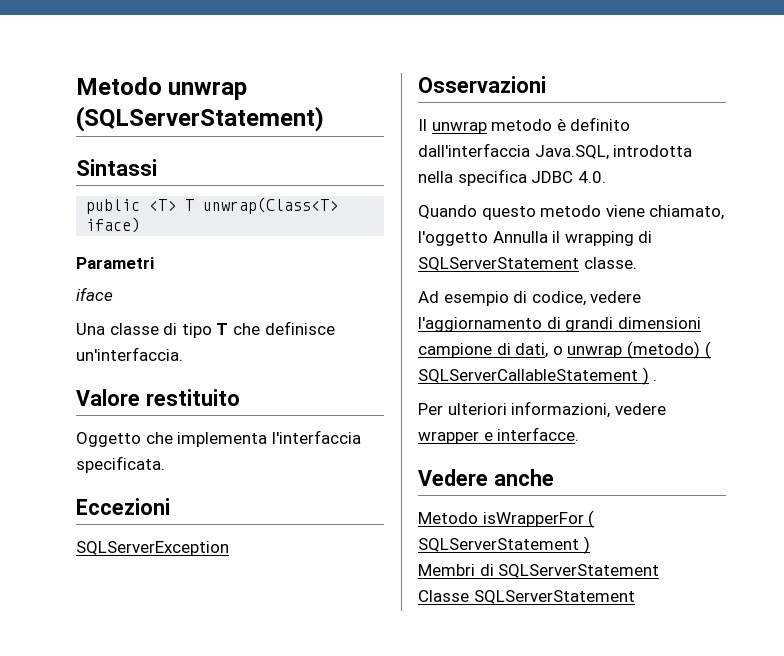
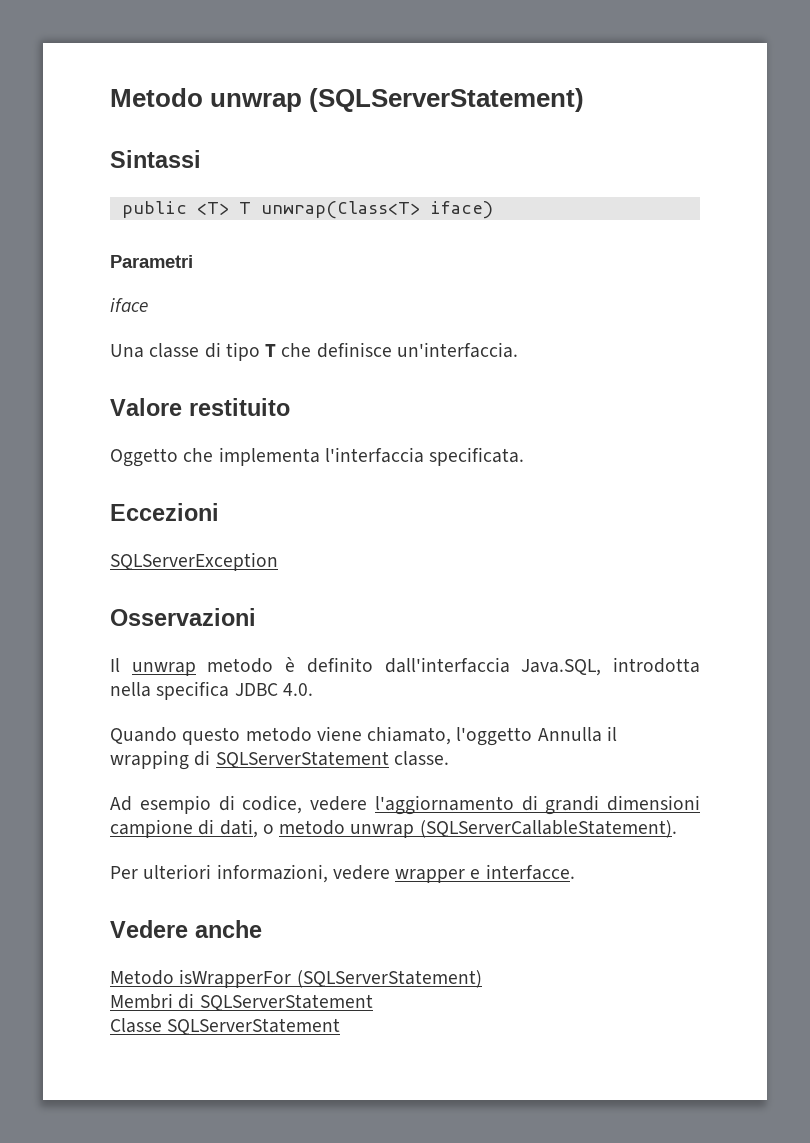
- Ad esempio di codice, vedere l'aggiornamento di grandi dimensioni campione di dati, o unwrap (metodo) ( SQLServerCallableStatement ) .
+ Ad esempio di codice, vedere l'aggiornamento di grandi dimensioni campione di dati, o metodo unwrap (SQLServerCallableStatement).
- Metodo isWrapperFor ( SQLServerStatement )
+ Metodo isWrapperFor (SQLServerStatement)

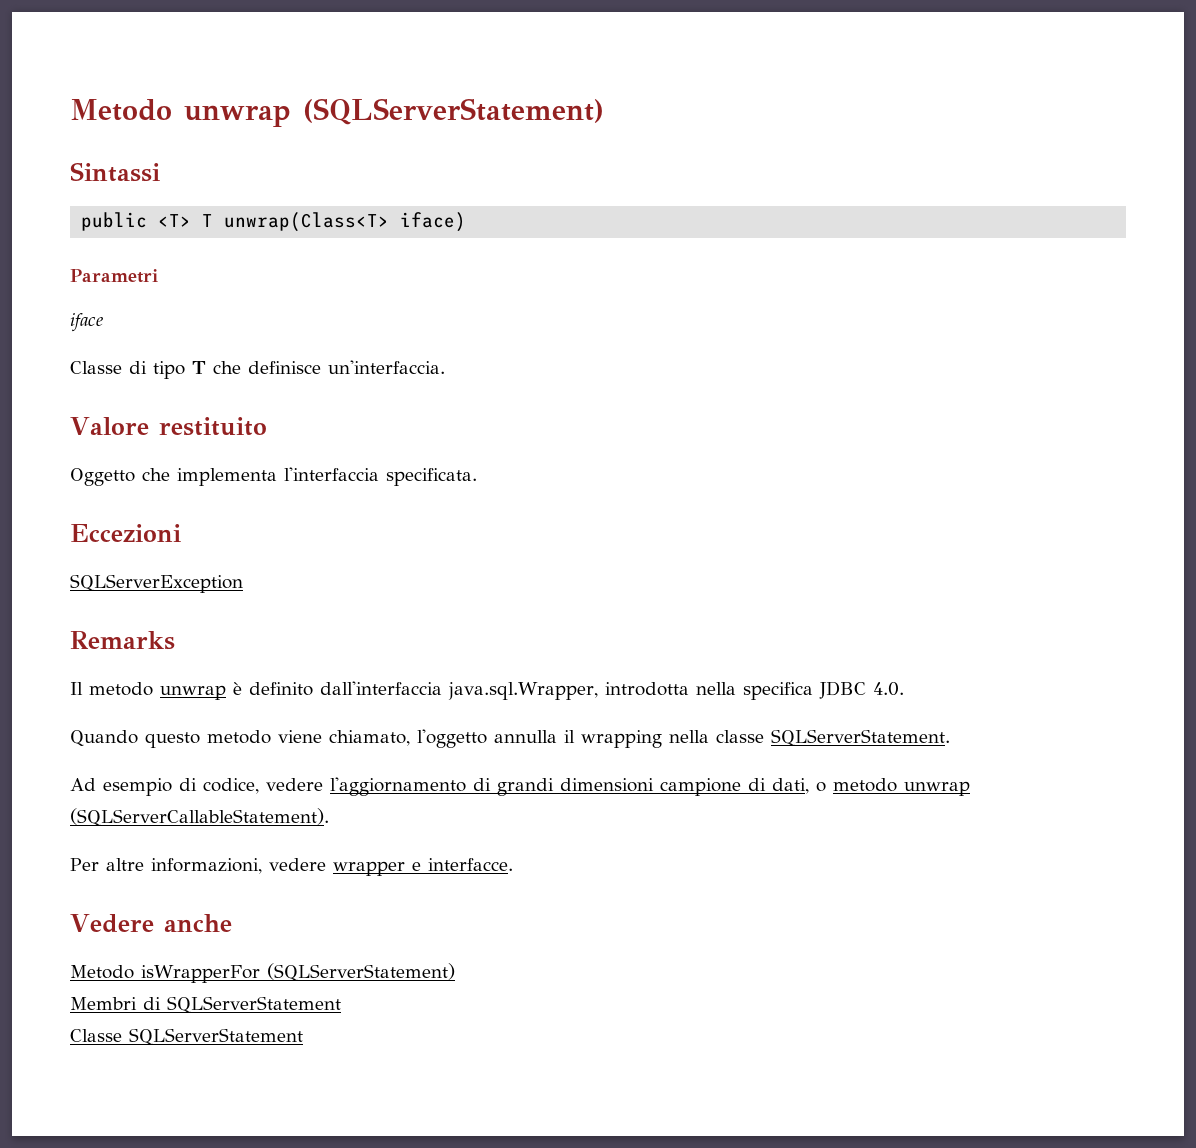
- Una classe di tipo T che definisce un'interfaccia.
+ Classe di tipo T che definisce un'interfaccia.
- Osservazioni
+ Remarks
- Il unwrap metodo è definito dall'interfaccia Java.SQL, introdotta nella specifica JDBC 4.0.
+ Il metodo unwrap è definito dall'interfaccia java.sql.Wrapper, introdotta nella specifica JDBC 4.0.
- Quando questo metodo viene chiamato, l'oggetto Annulla il wrapping di SQLServerStatement classe.
+ Quando questo metodo viene chiamato, l'oggetto annulla il wrapping nella classe SQLServerStatement.
- Per ulteriori informazioni, vedere wrapper e interfacce.
+ Per altre informazioni, vedere wrapper e interfacce.

